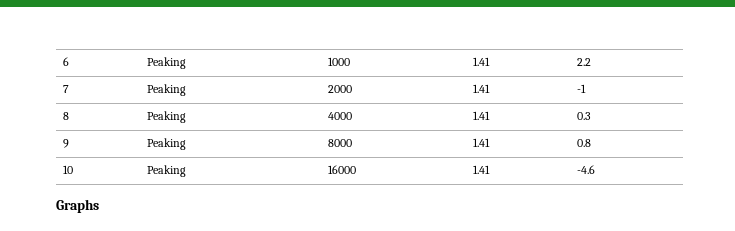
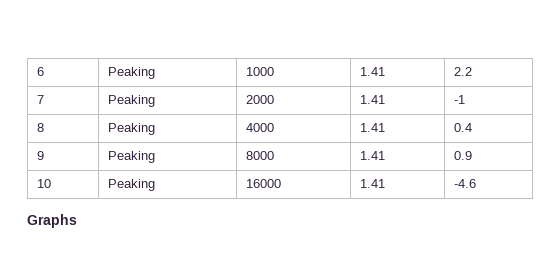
- 8 | Peaking | 4000 | 1.41 | 0.3
+ 8 | Peaking | 4000 | 1.41 | 0.4
- 9 | Peaking | 8000 | 1.41 | 0.8
+ 9 | Peaking | 8000 | 1.41 | 0.9

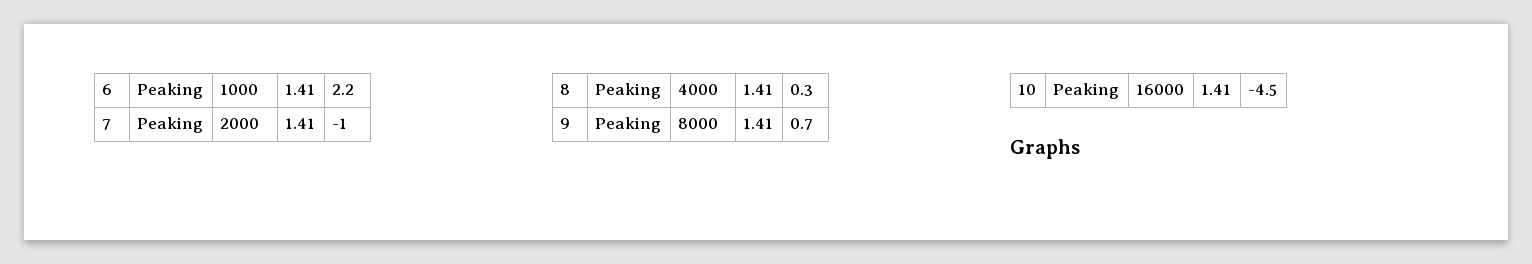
- 8 | Peaking | 4000 | 1.41 | 0.4
+ 8 | Peaking | 4000 | 1.41 | 0.3
- 9 | Peaking | 8000 | 1.41 | 0.9
+ 9 | Peaking | 8000 | 1.41 | 0.7
- 10 | Peaking | 16000 | 1.41 | -4.6
+ 10 | Peaking | 16000 | 1.41 | -4.5

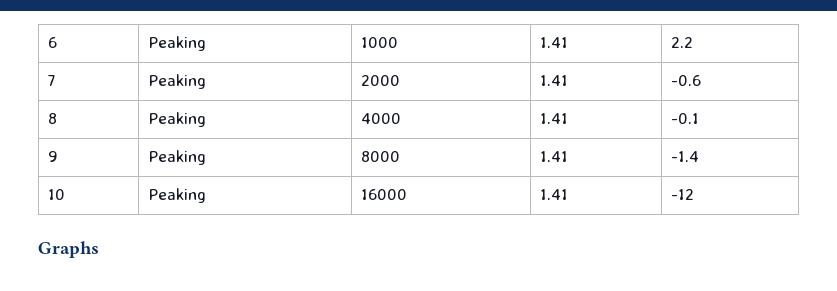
- 7 | Peaking | 2000 | 1.41 | -1
+ 7 | Peaking | 2000 | 1.41 | -0.6
- 8 | Peaking | 4000 | 1.41 | 0.3
+ 8 | Peaking | 4000 | 1.41 | -0.1
- 9 | Peaking | 8000 | 1.41 | 0.7
+ 9 | Peaking | 8000 | 1.41 | -1.4
- 10 | Peaking | 16000 | 1.41 | -4.5
+ 10 | Peaking | 16000 | 1.41 | -12

